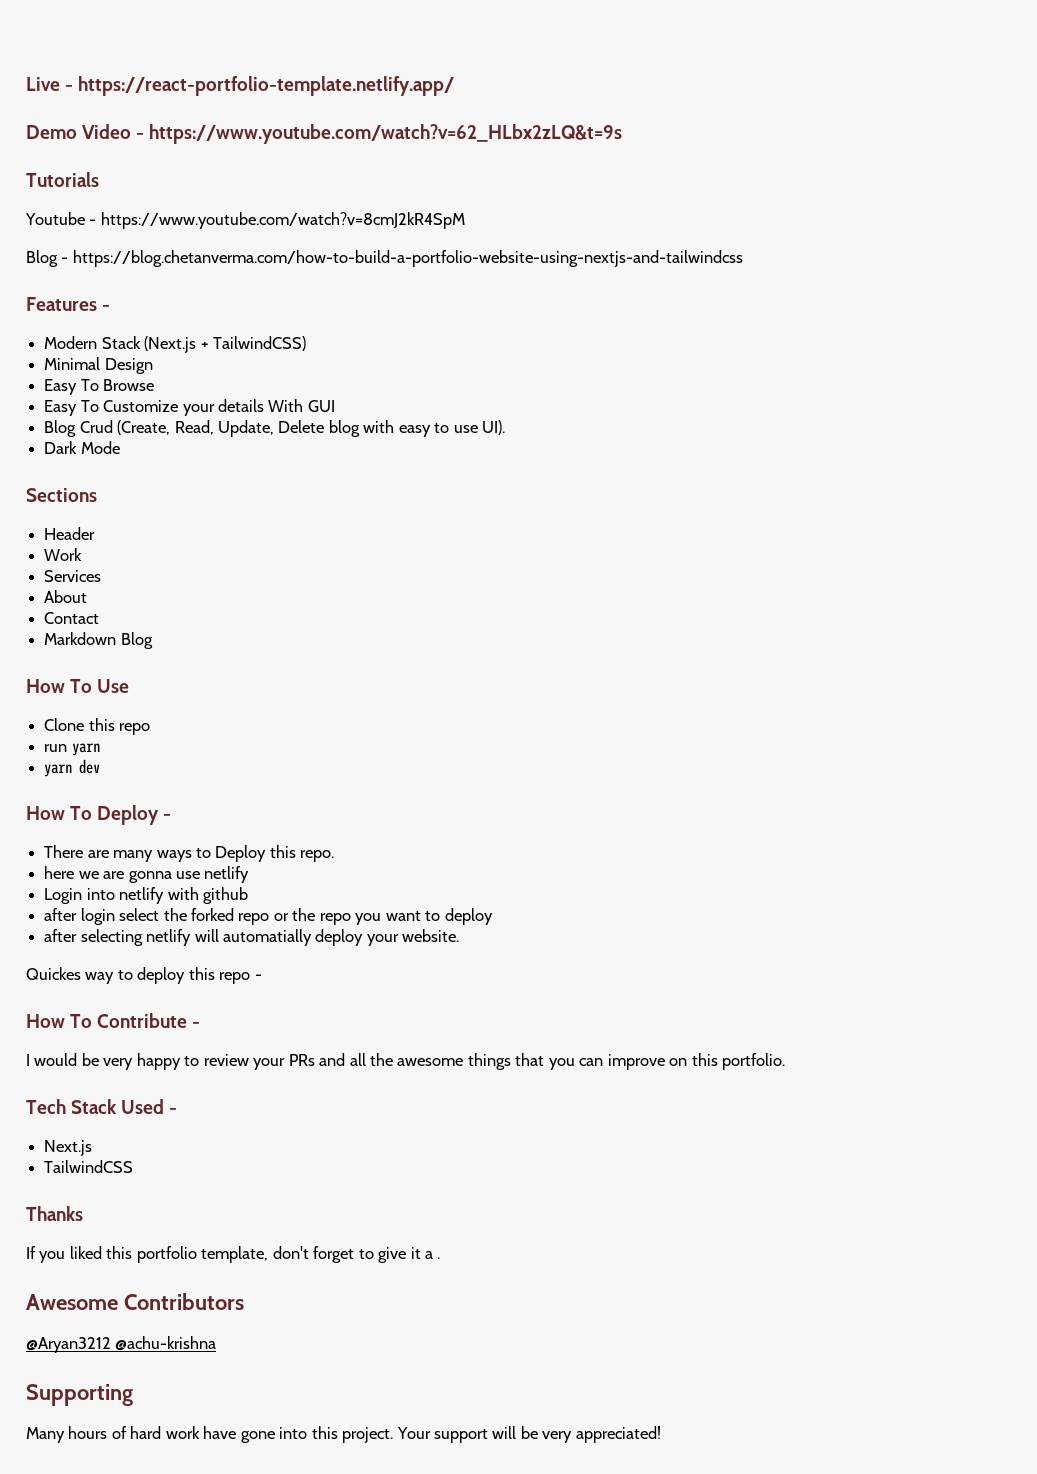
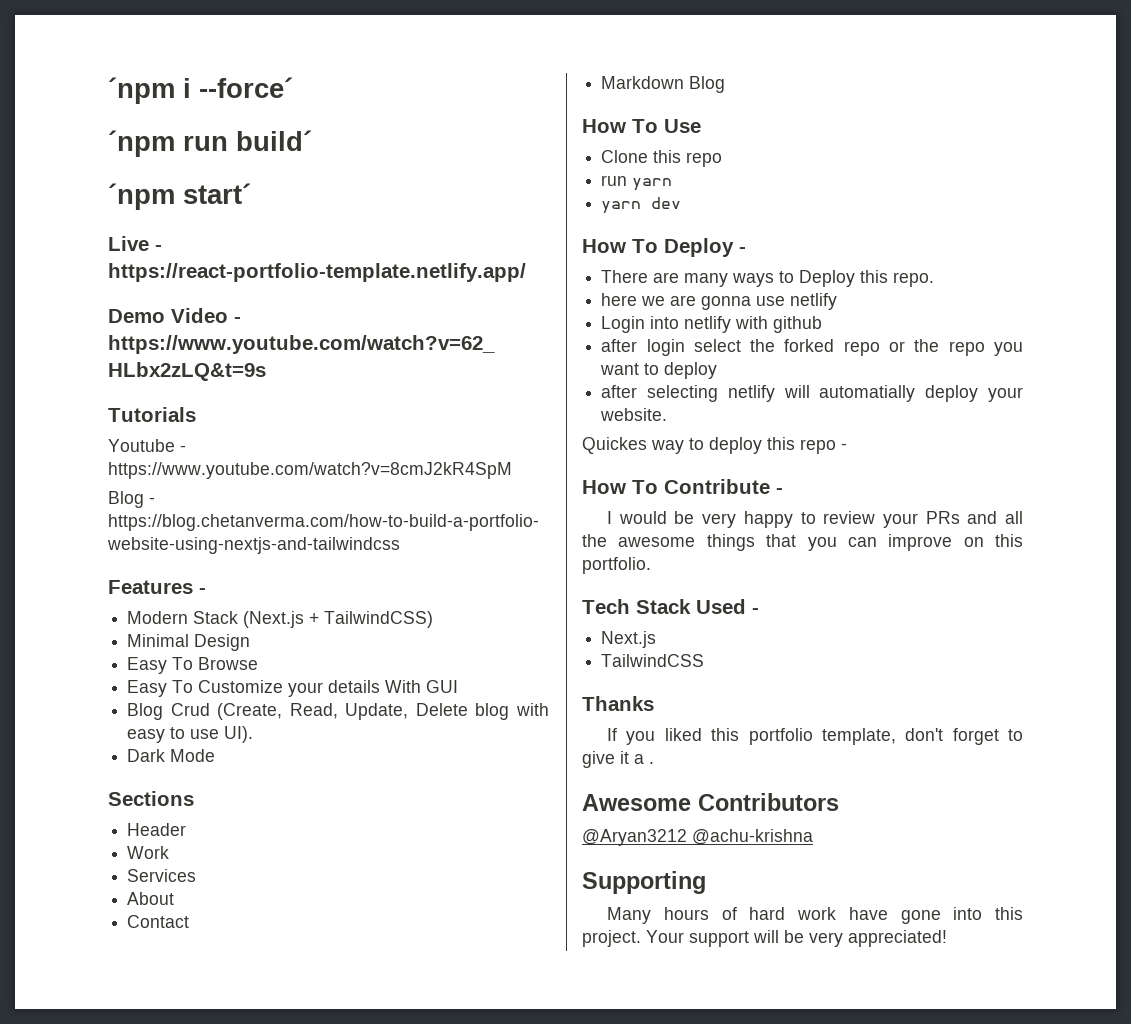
+ ´npm i --force´
+ ´npm run build´
+ ´npm start´

